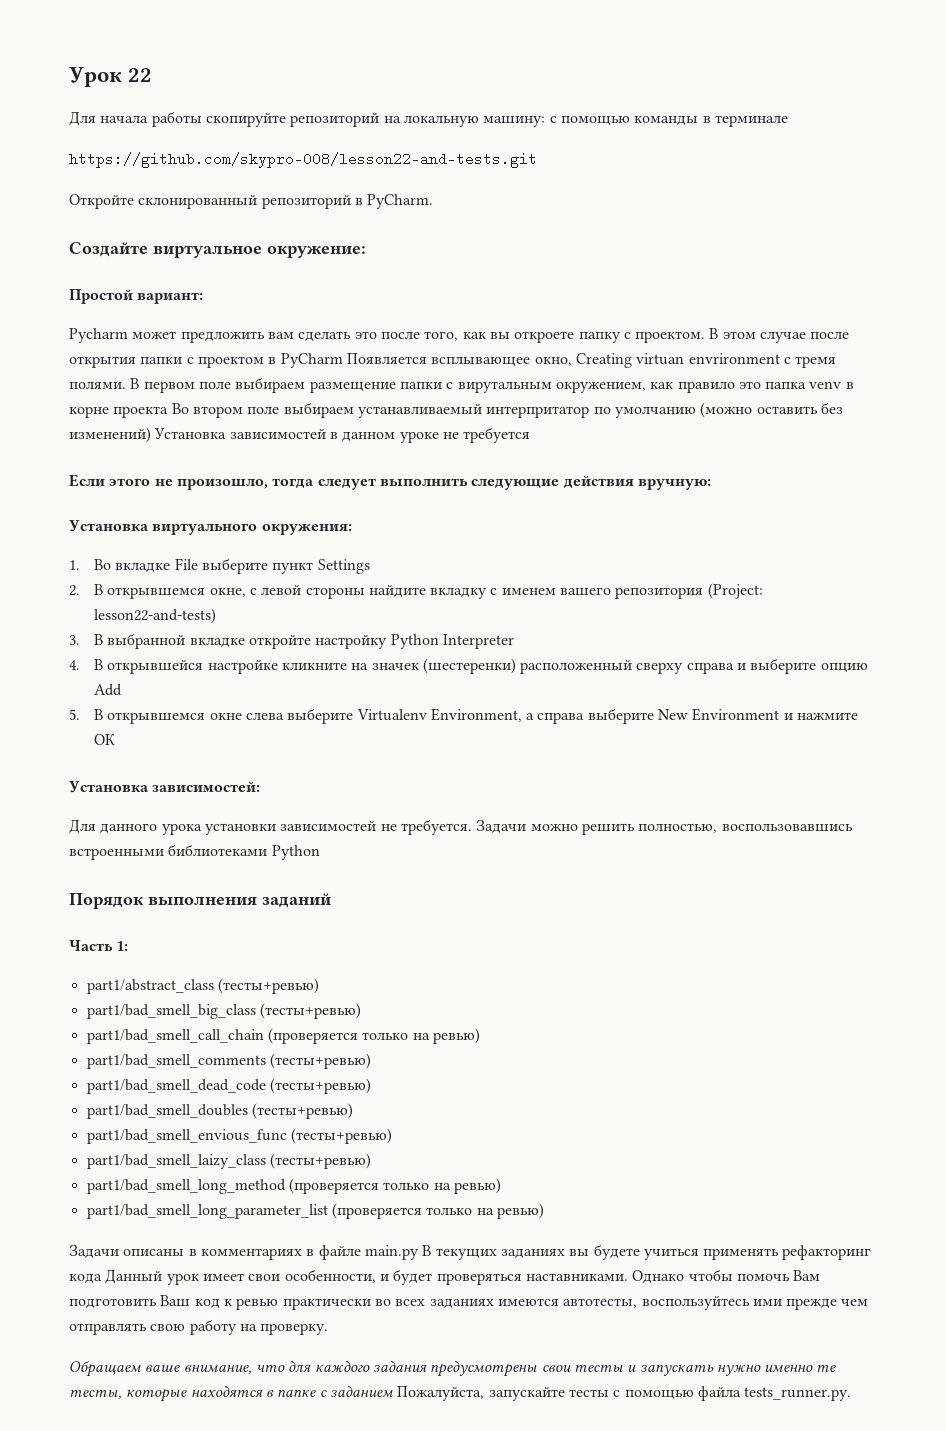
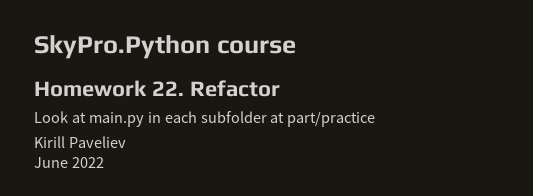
- Урок 22
- Для начала работы скопируйте репозиторий на локальную машину: c помощью команды в терминале
- https://github.com/skypro-008/lesson22-and-tests.git
- Откройте склонированный репозиторий в PyCharm.
- Cоздайте виртуальное окружение:
- Простой вариант:
- Pycharm может предложить вам сделать это после того, как вы откроете папку с проектом. В этом случае после открытия папки с проектом в PyCharm Появляется всплывающее окно, Creating virtuan envrironment c тремя полями. В первом поле выбираем размещение папки с вирутальным окружением, как правило это папка venv в корне проекта Во втором поле выбираем устанавливаемый интерпритатор по умолчанию (можно оставить без изменений) Установка зависимостей в данном уроке не требуется
- Если этого не произошло, тогда следует выполнить следующие действия вручную:
- Установка виртуального окружения:
- 1. Во вкладке File выберите пункт Settings
- 2. В открывшемся окне, с левой стороны найдите вкладку с именем вашего репозитория (Project: lesson22-and-tests)
- 3. В выбранной вкладке откройте настройку Python Interpreter
- 4. В открывшейся настройке кликните на значек (шестеренки) расположенный сверху справа и выберите опцию Add
- 5. В открывшемся окне слева выберите Virtualenv Environment, а справа выберите New Environment и нажмите ОК
- Установка зависимостей:
- Для данного урока установки зависимостей не требуется. Задачи можно решить полностью, воспользовавшись встроенными библиотеками Python
- Порядок выполнения заданий
- Часть 1:
- part1/abstract_class (тесты+ревью)
- part1/bad_smell_big_class (тесты+ревью)
- part1/bad_smell_call_chain (проверяется только на ревью)
- part1/bad_smell_comments (тесты+ревью)
- part1/bad_smell_dead_code (тесты+ревью)
- part1/bad_smell_doubles (тесты+ревью)
- part1/bad_smell_envious_func (тесты+ревью)
- part1/bad_smell_laizy_class (тесты+ревью)
- part1/bad_smell_long_method (проверяется только на ревью)
- part1/bad_smell_long_parameter_list (проверяется только на ревью)
- Задачи описаны в комментариях в файле main.py В текущих заданиях вы будете учиться применять рефакторинг кода Данный урок имеет свои особенности, и будет проверяться наставниками. Однако чтобы помочь Вам подготовить Ваш код к ревью практически во всех заданиях имеются автотесты, воспользуйтесь ими прежде чем отправлять свою работу на проверку.
- Обращаем ваше внимание, что для каждого задания предусмотрены свои тесты и запускать нужно именно те тесты, которые находятся в папке с заданием Пожалуйста, запускайте тесты с помощью файла tests_runner.py.
+ SkyPro.Python course
+ Homework 22. Refactor
+ Look at main.py in each subfolder at part/practice
+ Kirill Paveliev
+ June 2022

